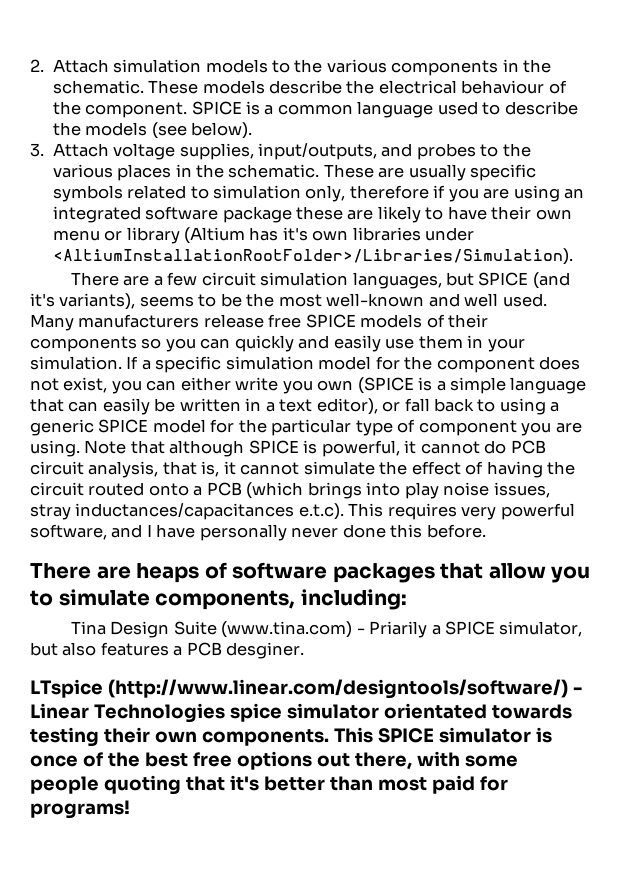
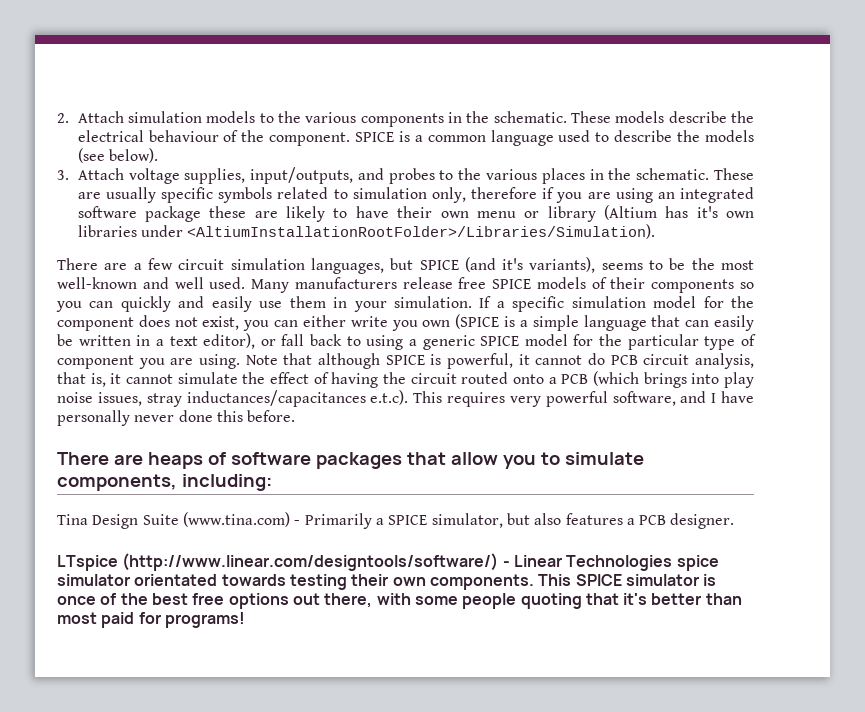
- Tina Design Suite (www.tina.com) - Priarily a SPICE simulator, but also features a PCB desginer.
+ Tina Design Suite (www.tina.com) - Primarily a SPICE simulator, but also features a PCB designer.

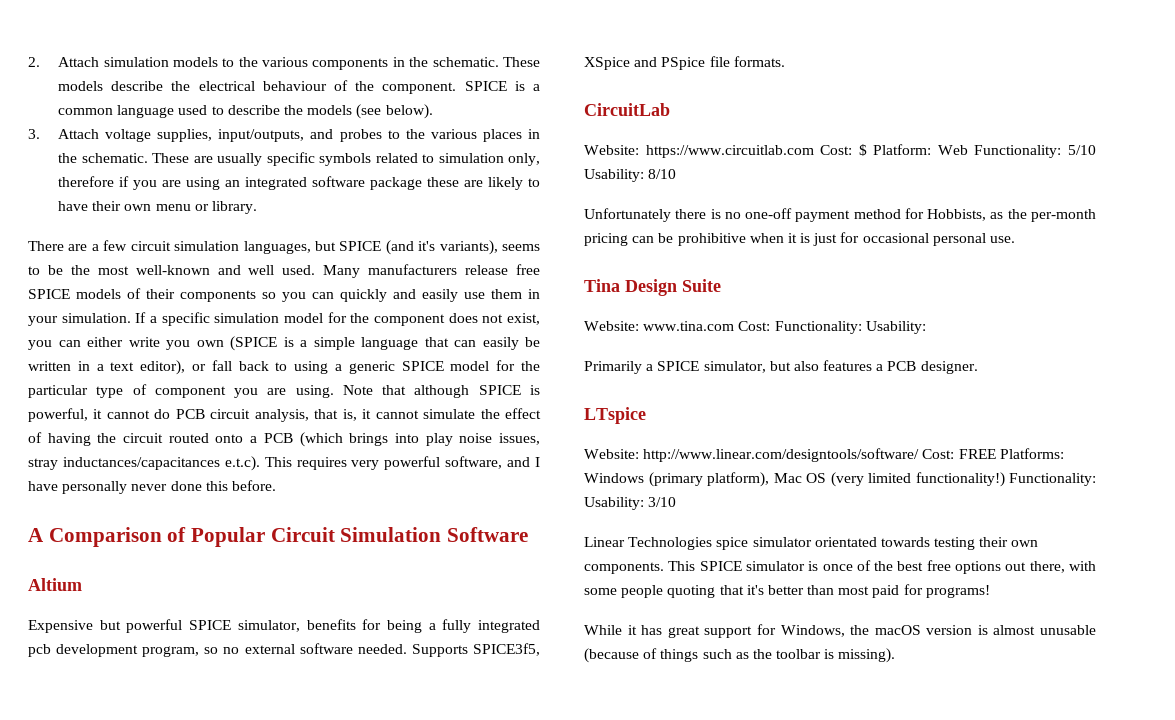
- These are usually specific symbols related to simulation only, therefore if you are using an integrated software package these are likely to have their own menu or library (Altium has it's own libraries under <AltiumInstallationRootFolder>/Libraries/Simulation).
+ These are usually specific symbols related to simulation only, therefore if you are using an integrated software package these are likely to have their own menu or library.
- There are heaps of software packages that allow you to simulate components, including:
- Tina Design Suite (www.tina.com) - Primarily a SPICE simulator, but also features a PCB designer.
+ A Comparison of Popular Circuit Simulation Software
+ Altium
+ Expensive but powerful SPICE simulator, benefits for being a fully integrated pcb development program, so no external software needed. Supports SPICE3f5, XSpice and PSpice file formats.
+ CircuitLab
+ Website: https://www.circuitlab.com Cost: $ Platform: Web Functionality: 5/10 Usability: 8/10
+ Unfortunately there is no one-off payment method for Hobbists, as the per-month pricing can be prohibitive when it is just for occasional personal use.
+ Tina Design Suite
+ Website: www.tina.com Cost: Functionality: Usability:
+ Primarily a SPICE simulator, but also features a PCB designer.
- LTspice (http://www.linear.com/designtools/software/) - Linear Technologies spice simulator orientated towards testing their own components.
+ LTspice
+ Website: http://www.linear.com/designtools/software/ Cost: FREE Platforms: Windows (primary platform), Mac OS (very limited functionality!) Functionality: Usability: 3/10
+ Linear Technologies spice simulator orientated towards testing their own components.
+ While it has great support for Windows, the macOS version is almost unusable (because of things such as the toolbar is missing).

